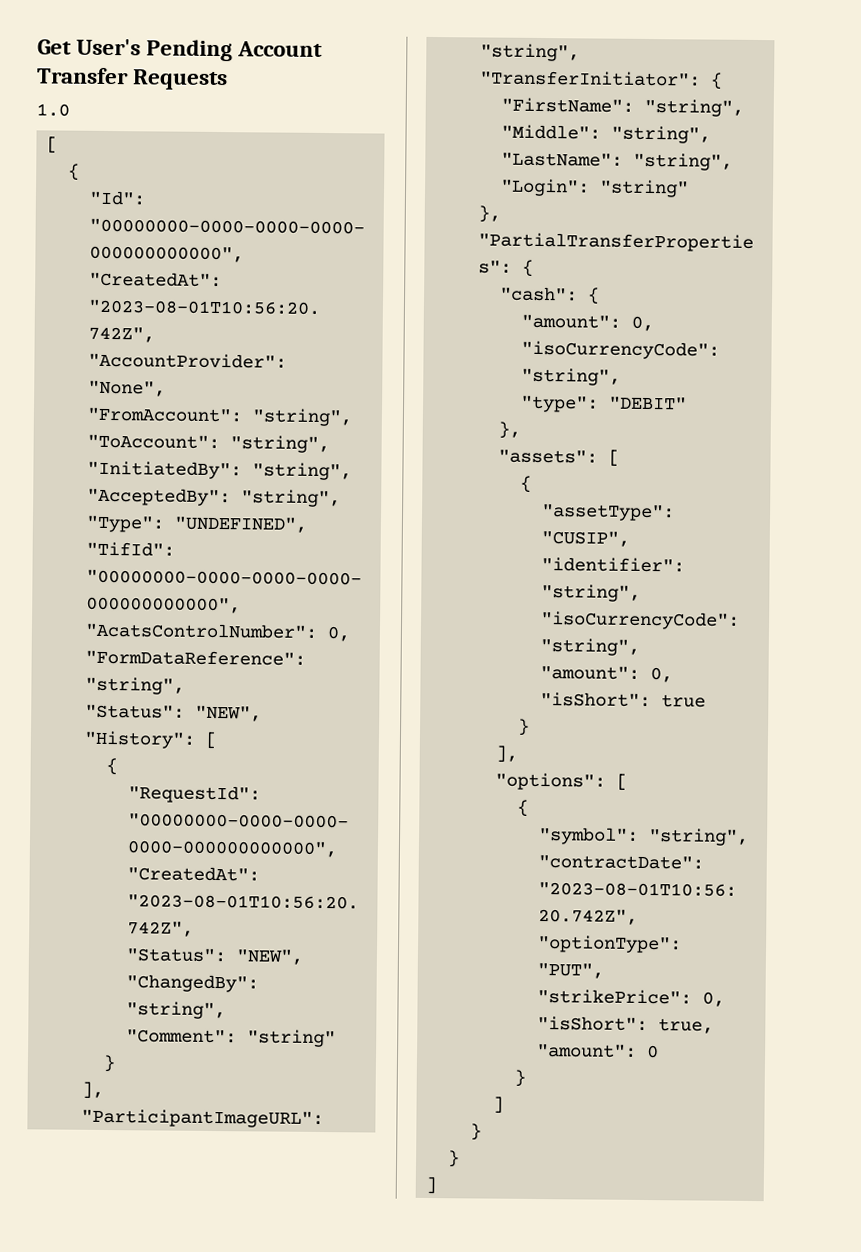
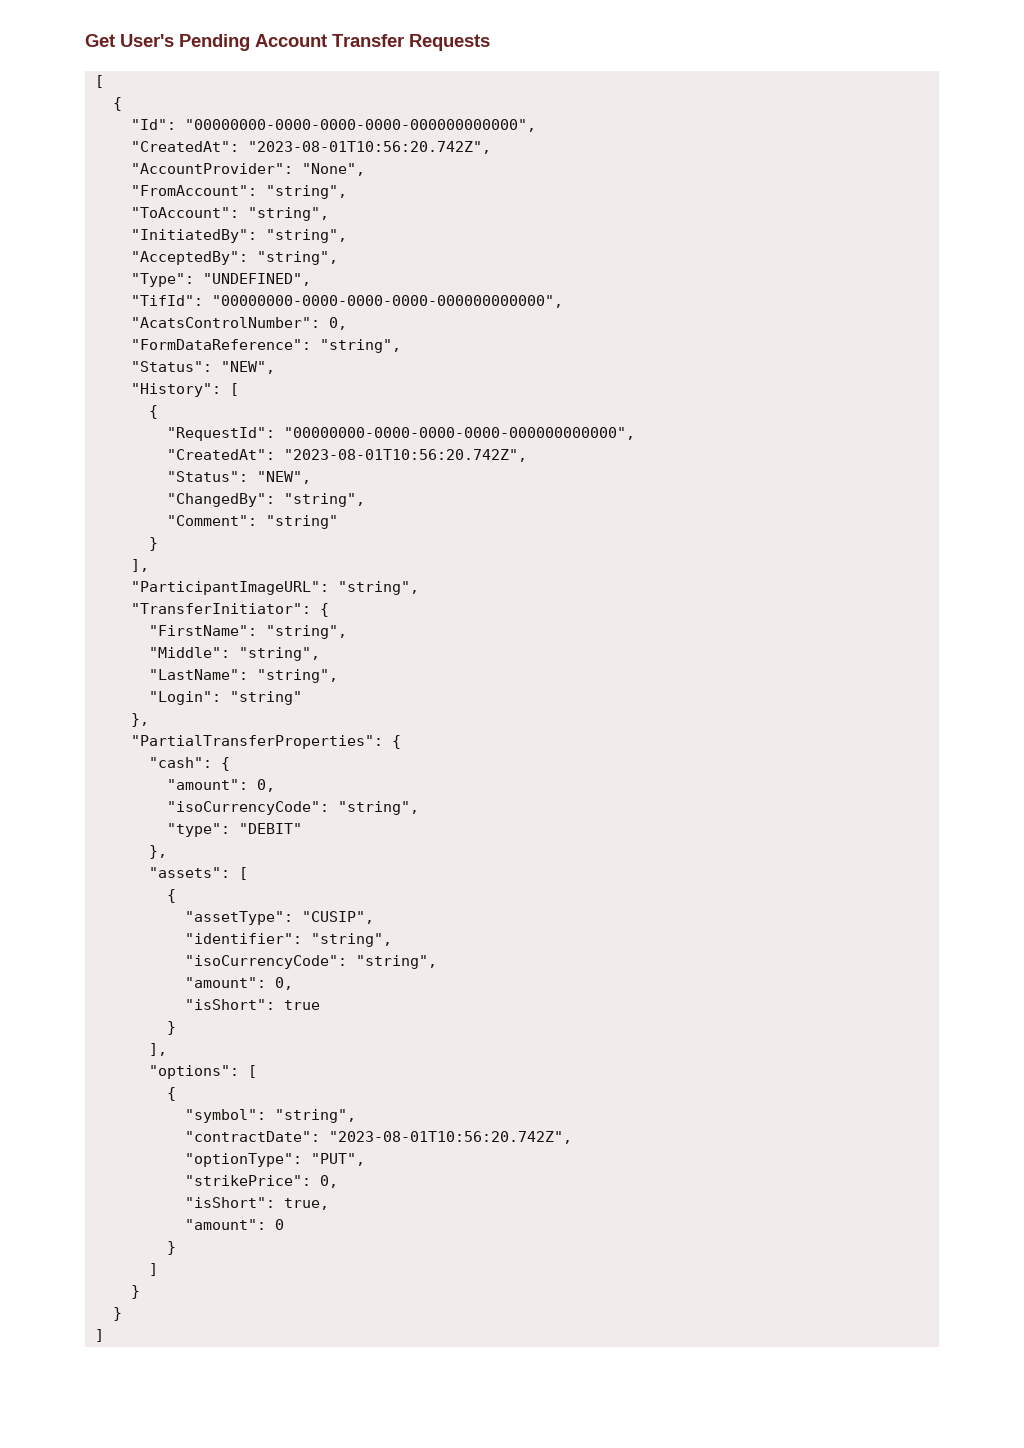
- 1.0

